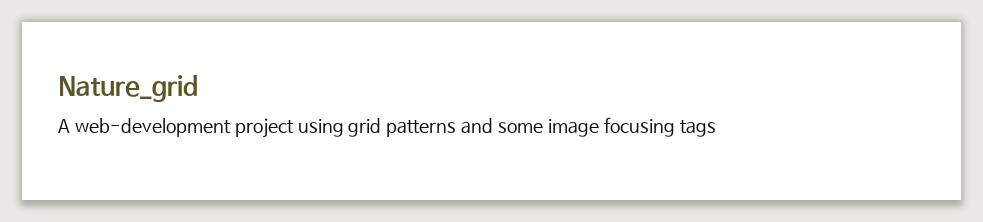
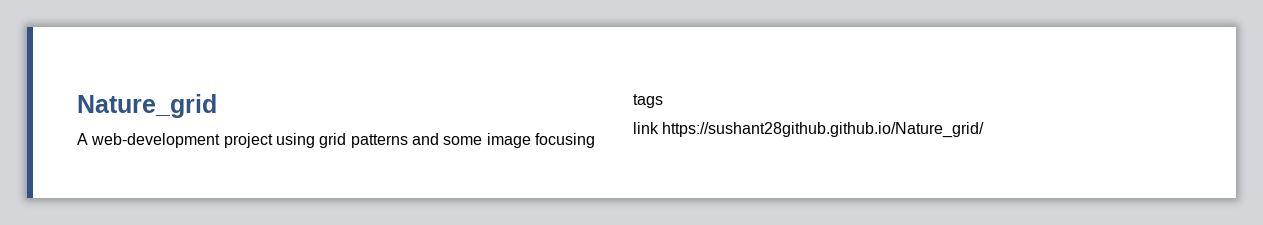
+ link https://sushant28github.github.io/Nature_grid/

